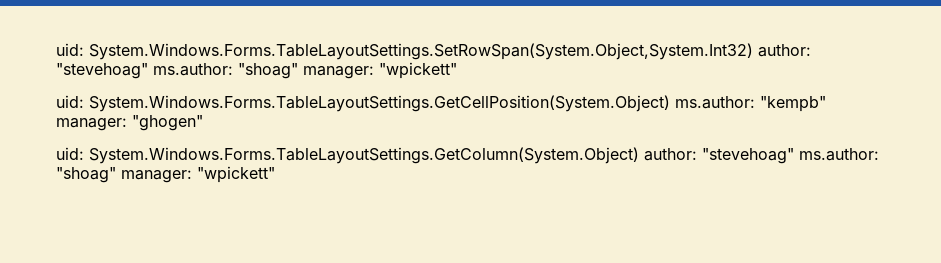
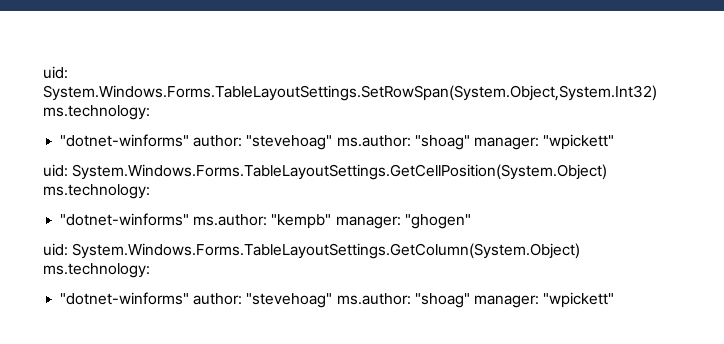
- uid: System.Windows.Forms.TableLayoutSettings.SetRowSpan(System.Object,System.Int32) author: "stevehoag" ms.author: "shoag" manager: "wpickett"
+ uid: System.Windows.Forms.TableLayoutSettings.SetRowSpan(System.Object,System.Int32) ms.technology:
+ "dotnet-winforms" author: "stevehoag" ms.author: "shoag" manager: "wpickett"
- uid: System.Windows.Forms.TableLayoutSettings.GetCellPosition(System.Object) ms.author: "kempb" manager: "ghogen"
+ uid: System.Windows.Forms.TableLayoutSettings.GetCellPosition(System.Object) ms.technology:
+ "dotnet-winforms" ms.author: "kempb" manager: "ghogen"
- uid: System.Windows.Forms.TableLayoutSettings.GetColumn(System.Object) author: "stevehoag" ms.author: "shoag" manager: "wpickett"
+ uid: System.Windows.Forms.TableLayoutSettings.GetColumn(System.Object) ms.technology:
+ "dotnet-winforms" author: "stevehoag" ms.author: "shoag" manager: "wpickett"

